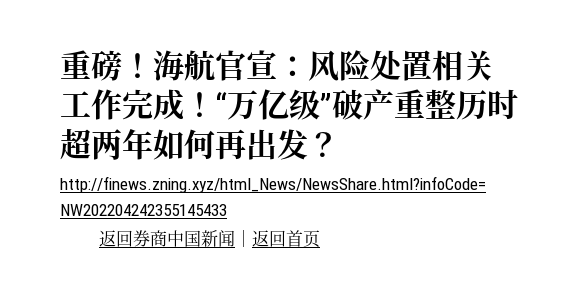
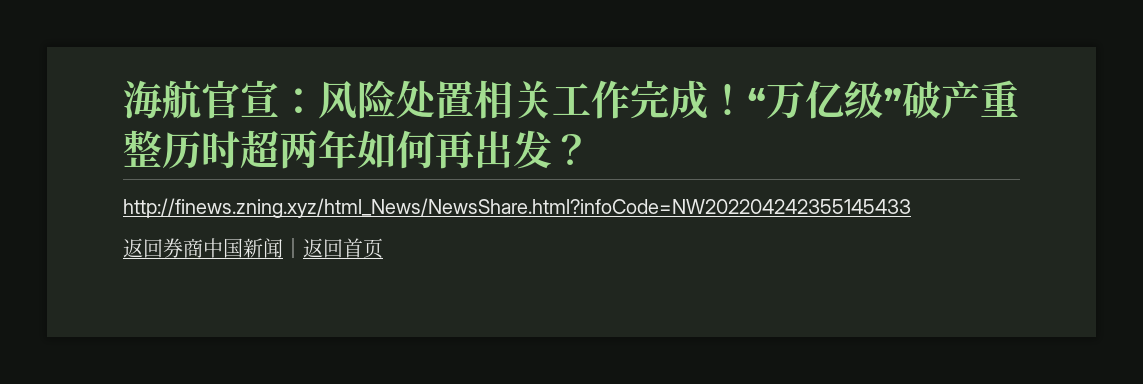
- 重磅！

